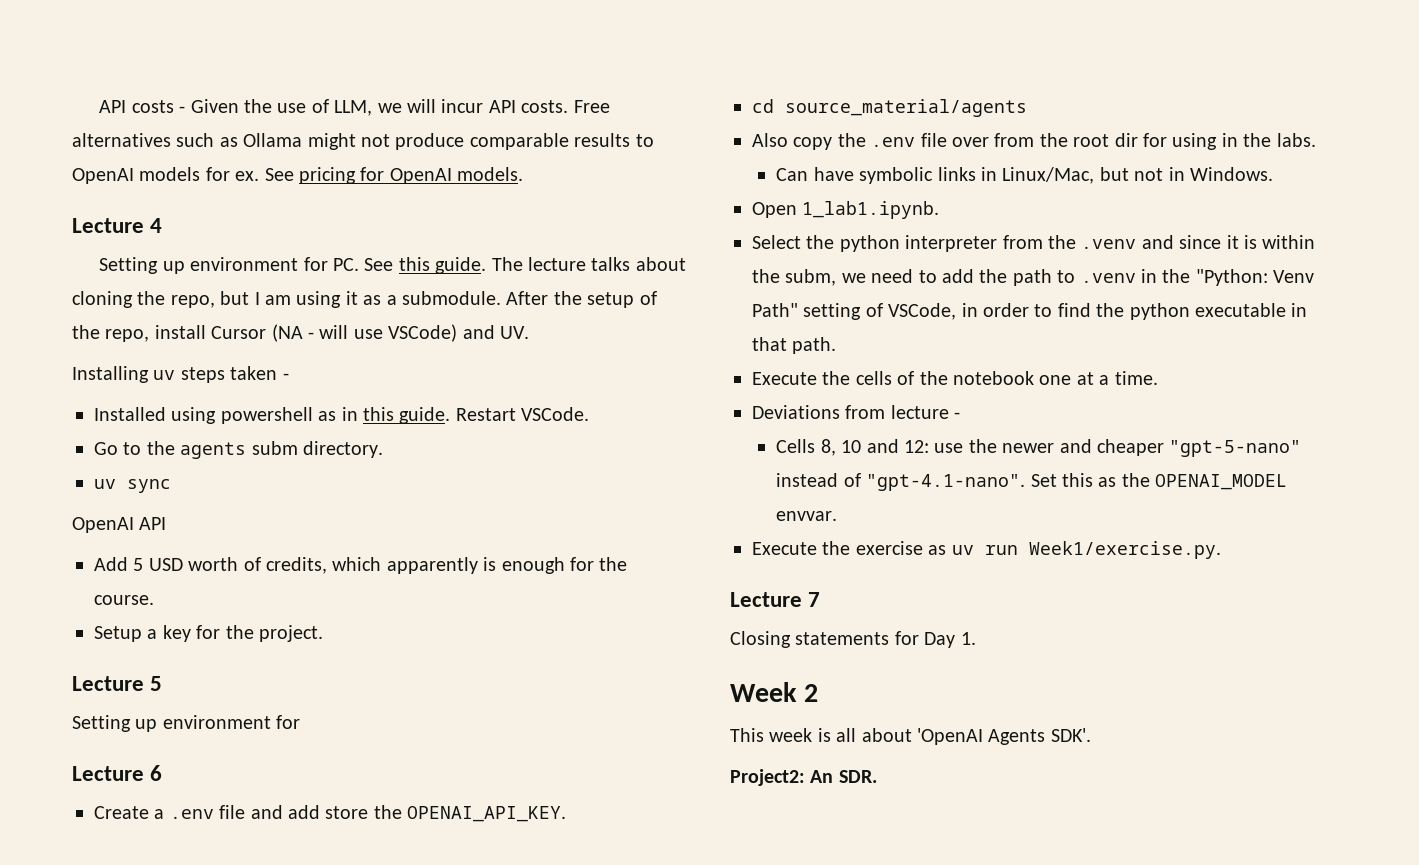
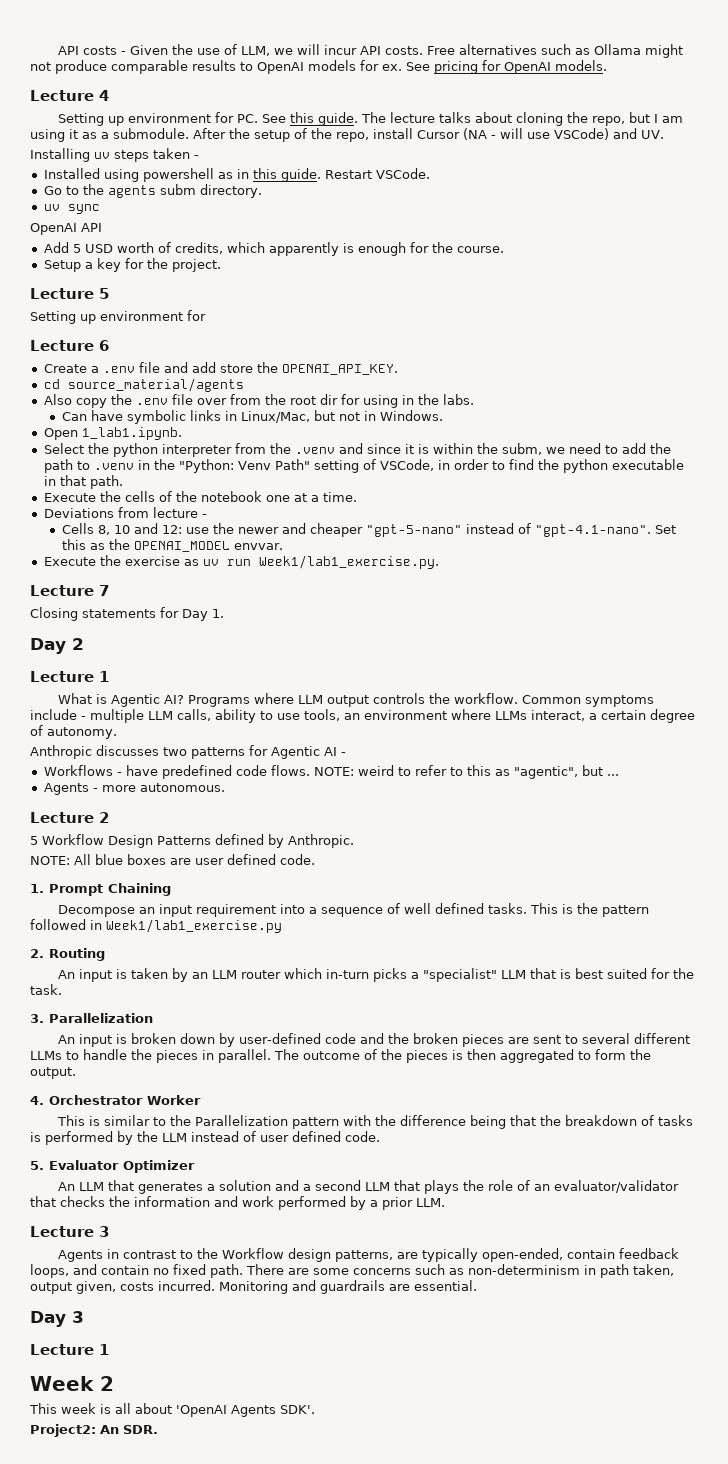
- Execute the exercise as uv run Week1/exercise.py.
+ Execute the exercise as uv run Week1/lab1_exercise.py.
+ Day 2
+ Lecture 1
+ What is Agentic AI? Programs where LLM output controls the workflow. Common symptoms include - multiple LLM calls, ability to use tools, an environment where LLMs interact, a certain degree of autonomy.
+ Anthropic discusses two patterns for Agentic AI -
+ Workflows - have predefined code flows. NOTE: weird to refer to this as "agentic", but ...
+ Agents - more autonomous.
+ Lecture 2
+ 5 Workflow Design Patterns defined by Anthropic.
+ NOTE: All blue boxes are user defined code.
+ 1. Prompt Chaining
+ Decompose an input requirement into a sequence of well defined tasks. This is the pattern followed in Week1/lab1_exercise.py
+ 2. Routing
+ An input is taken by an LLM router which in-turn picks a "specialist" LLM that is best suited for the task.
+ 3. Parallelization
+ An input is broken down by user-defined code and the broken pieces are sent to several different LLMs to handle the pieces in parallel. The outcome of the pieces is then aggregated to form the output.
+ 4. Orchestrator Worker
+ This is similar to the Parallelization pattern with the difference being that the breakdown of tasks is performed by the LLM instead of user defined code.
+ 5. Evaluator Optimizer
+ An LLM that generates a solution and a second LLM that plays the role of an evaluator/validator that checks the information and work performed by a prior LLM.
+ Lecture 3
+ Agents in contrast to the Workflow design patterns, are typically open-ended, contain feedback loops, and contain no fixed path. There are some concerns such as non-determinism in path taken, output given, costs incurred. Monitoring and guardrails are essential.
+ Day 3
+ Lecture 1

